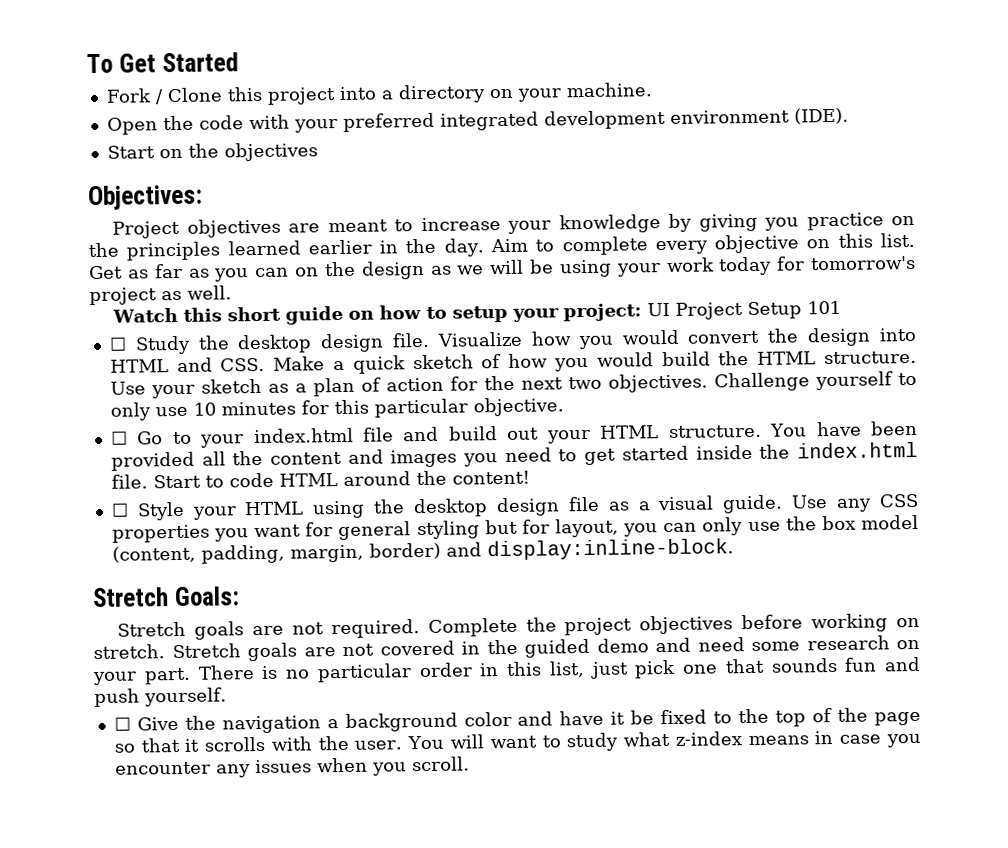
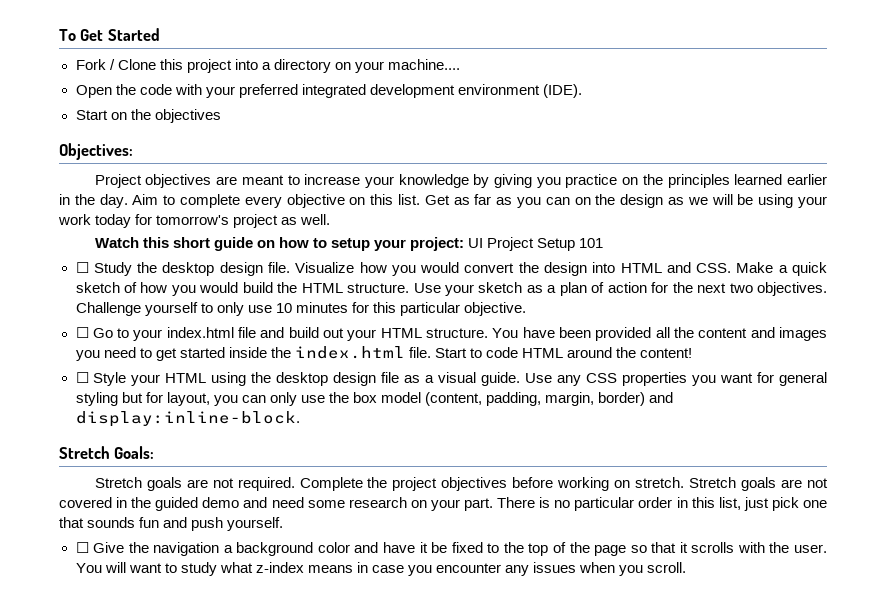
- Fork / Clone this project into a directory on your machine.
+ Fork / Clone this project into a directory on your machine....

